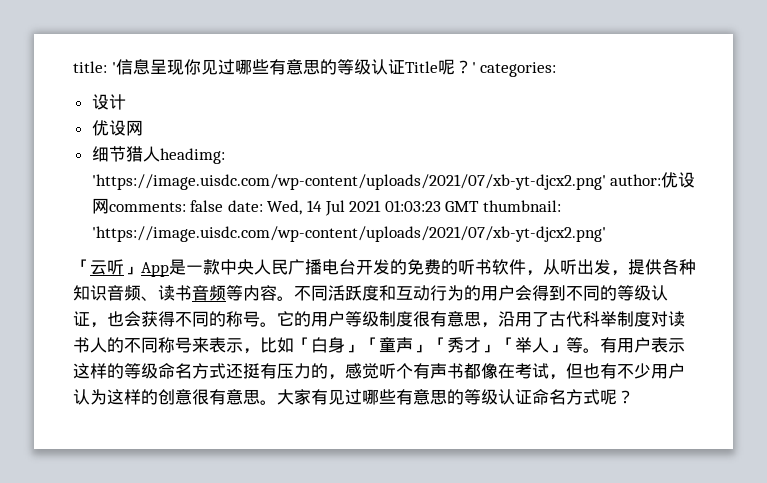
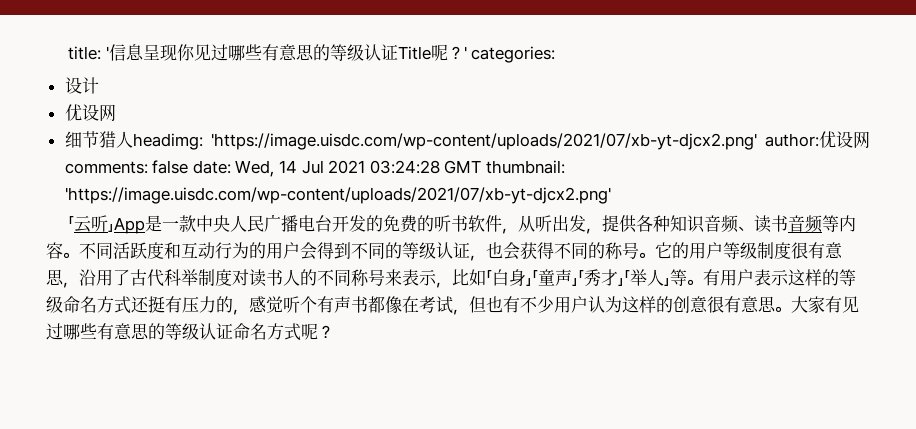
- 细节猎人headimg: 'https://image.uisdc.com/wp-content/uploads/2021/07/xb-yt-djcx2.png' author:优设网comments: false date: Wed, 14 Jul 2021 01:03:23 GMT thumbnail: 'https://image.uisdc.com/wp-content/uploads/2021/07/xb-yt-djcx2.png'
+ 细节猎人headimg: 'https://image.uisdc.com/wp-content/uploads/2021/07/xb-yt-djcx2.png' author:优设网comments: false date: Wed, 14 Jul 2021 03:24:28 GMT thumbnail: 'https://image.uisdc.com/wp-content/uploads/2021/07/xb-yt-djcx2.png'

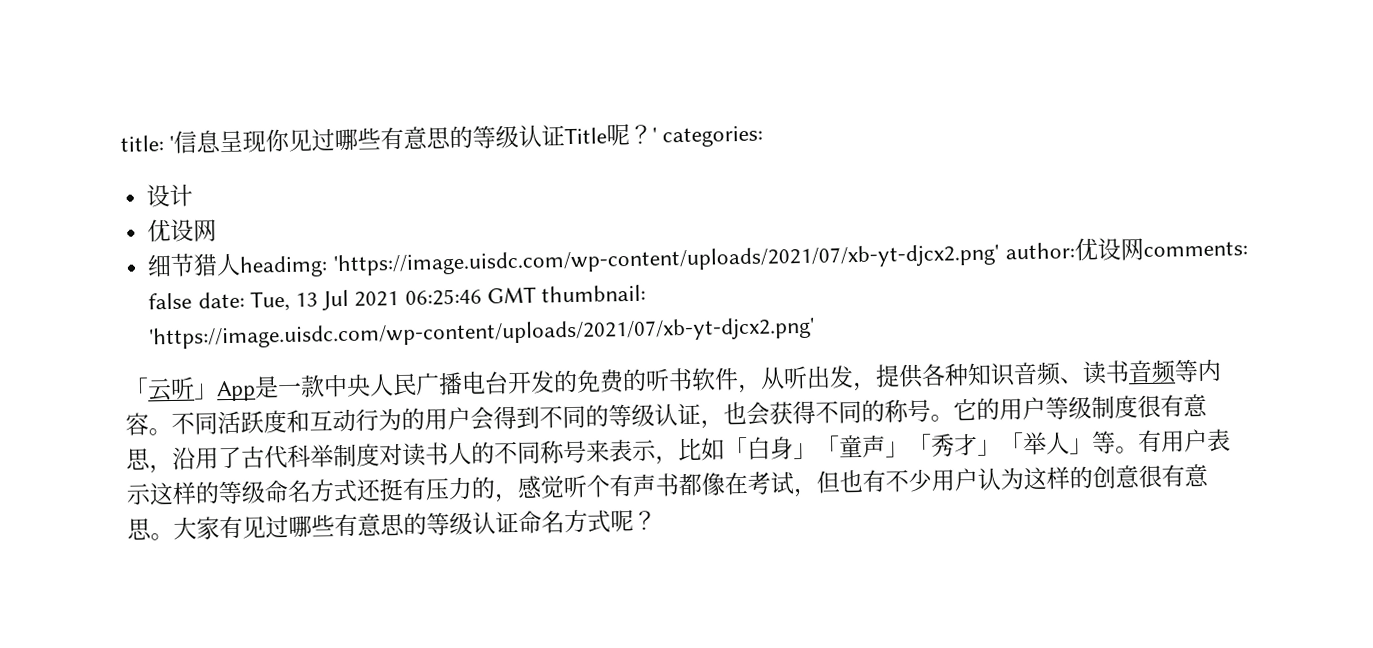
- 细节猎人headimg: 'https://image.uisdc.com/wp-content/uploads/2021/07/xb-yt-djcx2.png' author:优设网comments: false date: Wed, 14 Jul 2021 03:24:28 GMT thumbnail: 'https://image.uisdc.com/wp-content/uploads/2021/07/xb-yt-djcx2.png'
+ 细节猎人headimg: 'https://image.uisdc.com/wp-content/uploads/2021/07/xb-yt-djcx2.png' author:优设网comments: false date: Tue, 13 Jul 2021 06:25:46 GMT thumbnail: 'https://image.uisdc.com/wp-content/uploads/2021/07/xb-yt-djcx2.png'

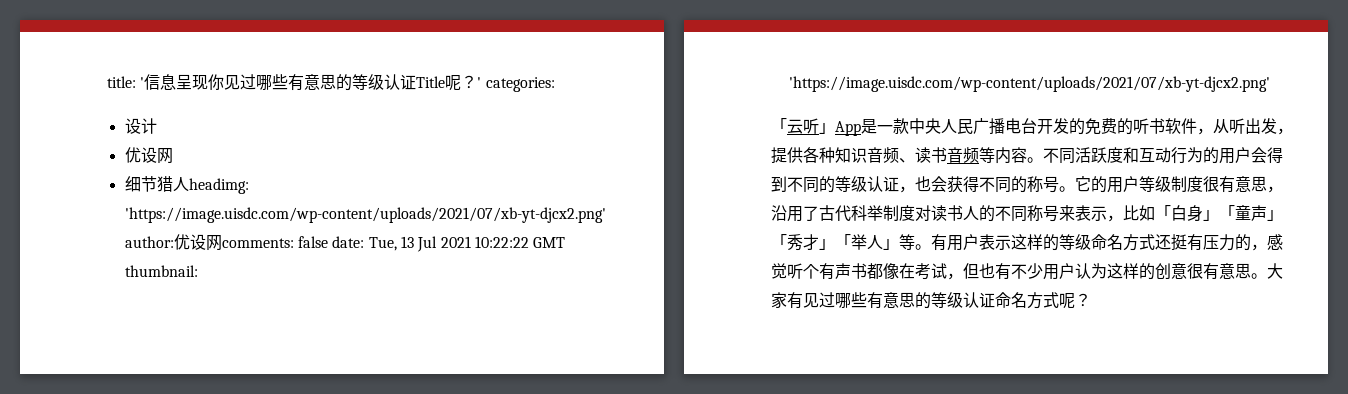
- 细节猎人headimg: 'https://image.uisdc.com/wp-content/uploads/2021/07/xb-yt-djcx2.png' author:优设网comments: false date: Tue, 13 Jul 2021 06:25:46 GMT thumbnail: 'https://image.uisdc.com/wp-content/uploads/2021/07/xb-yt-djcx2.png'
+ 细节猎人headimg: 'https://image.uisdc.com/wp-content/uploads/2021/07/xb-yt-djcx2.png' author:优设网comments: false date: Tue, 13 Jul 2021 10:22:22 GMT thumbnail: 'https://image.uisdc.com/wp-content/uploads/2021/07/xb-yt-djcx2.png'

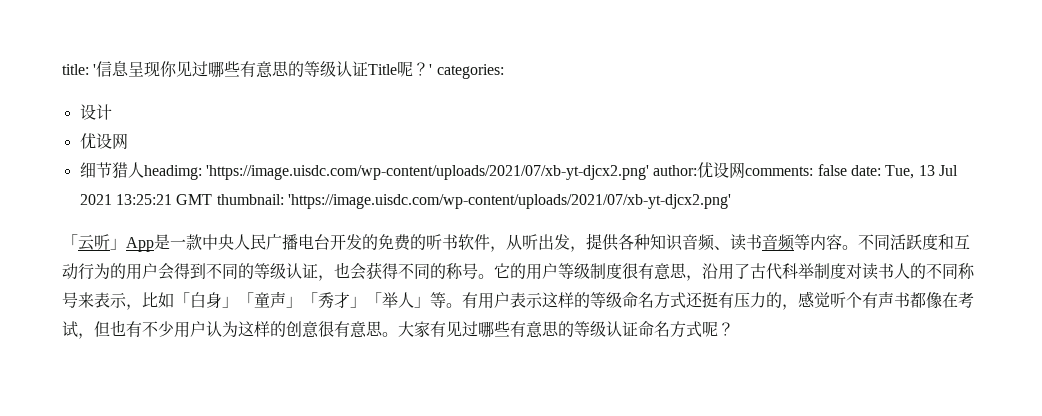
- 细节猎人headimg: 'https://image.uisdc.com/wp-content/uploads/2021/07/xb-yt-djcx2.png' author:优设网comments: false date: Tue, 13 Jul 2021 10:22:22 GMT thumbnail: 'https://image.uisdc.com/wp-content/uploads/2021/07/xb-yt-djcx2.png'
+ 细节猎人headimg: 'https://image.uisdc.com/wp-content/uploads/2021/07/xb-yt-djcx2.png' author:优设网comments: false date: Tue, 13 Jul 2021 13:25:21 GMT thumbnail: 'https://image.uisdc.com/wp-content/uploads/2021/07/xb-yt-djcx2.png'

